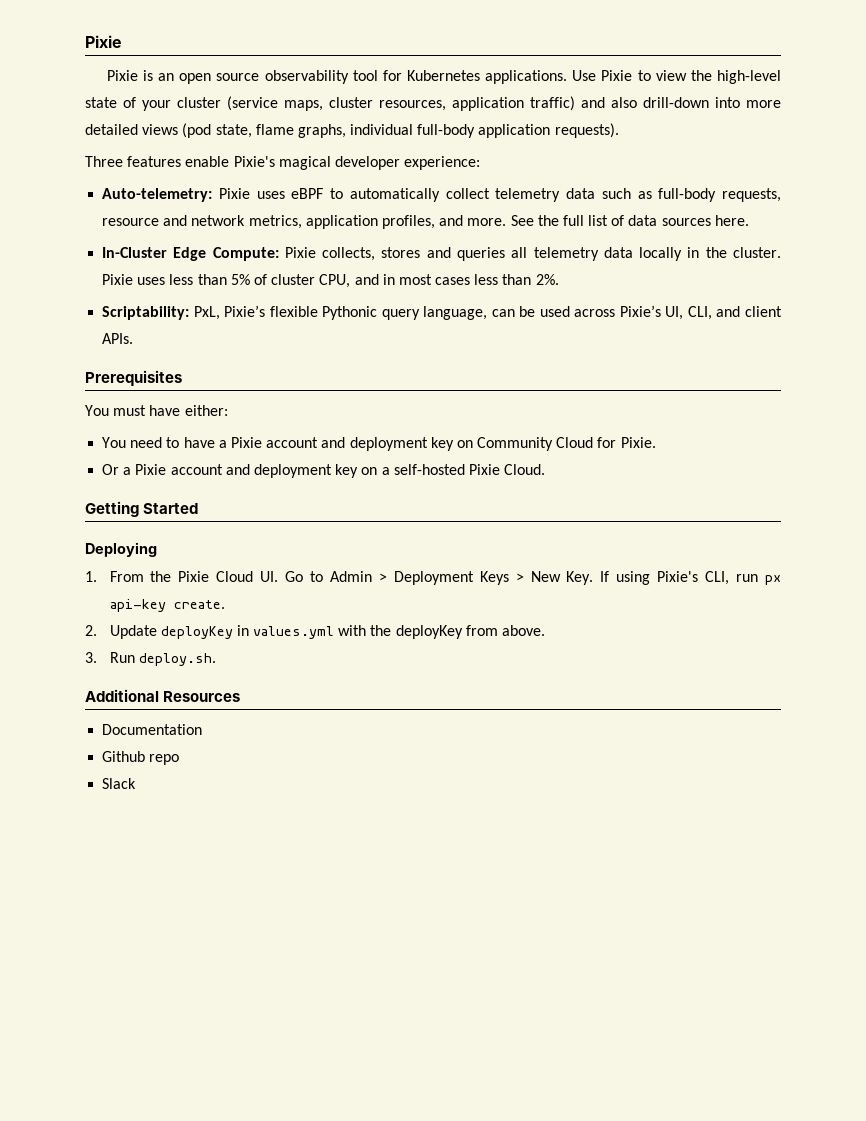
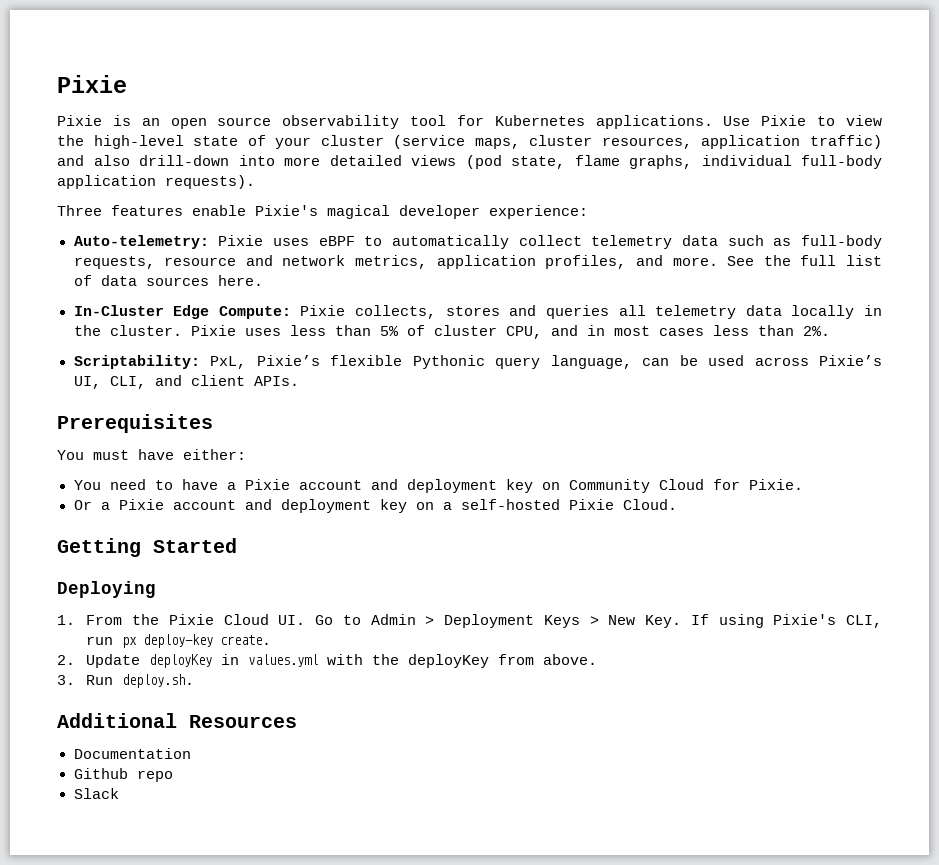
- 1. From the Pixie Cloud UI. Go to Admin > Deployment Keys > New Key. If using Pixie's CLI, run px api-key create.
+ 1. From the Pixie Cloud UI. Go to Admin > Deployment Keys > New Key. If using Pixie's CLI, run px deploy-key create.

